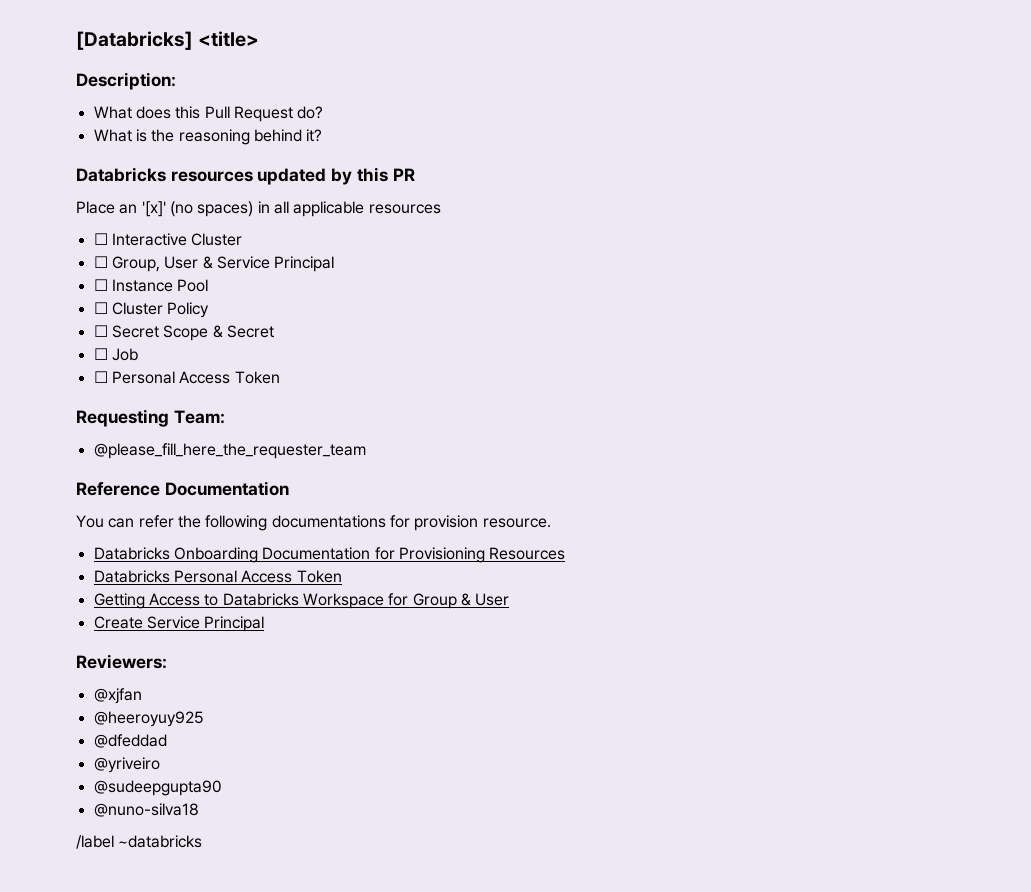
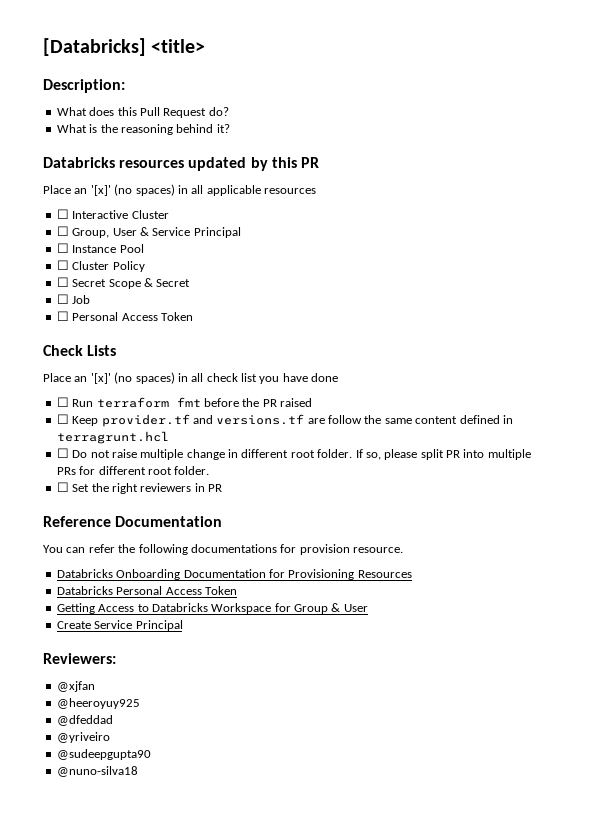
- Requesting Team:
- @please_fill_here_the_requester_team
+ Check Lists
+ Place an '[x]' (no spaces) in all check list you have done
+ ☐ Run terraform fmt before the PR raised
+ ☐ Keep provider.tf and versions.tf are follow the same content defined in terragrunt.hcl
+ ☐ Do not raise multiple change in different root folder. If so, please split PR into multiple PRs for different root folder.
+ ☐ Set the right reviewers in PR
- /label ~databricks

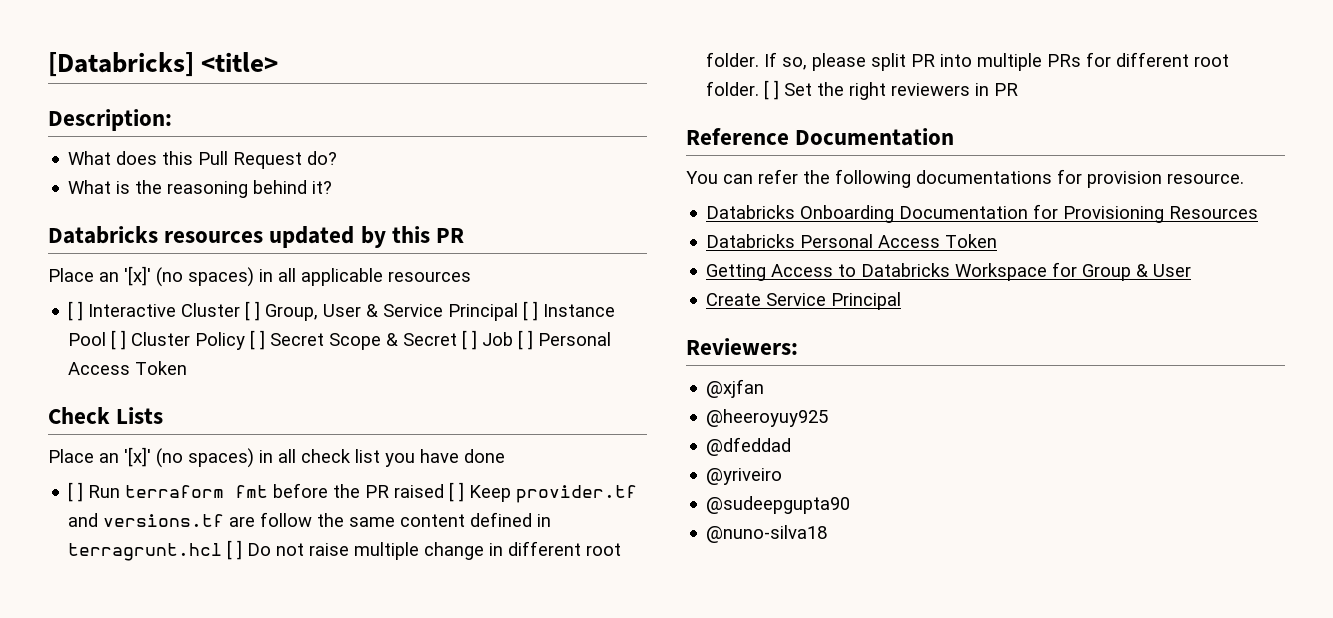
- ☐ Interactive Cluster
- ☐ Group, User & Service Principal
- ☐ Instance Pool
- ☐ Cluster Policy
- ☐ Secret Scope & Secret
- ☐ Job
- ☐ Personal Access Token
+ [ ] Interactive Cluster [ ] Group, User & Service Principal [ ] Instance Pool [ ] Cluster Policy [ ] Secret Scope & Secret [ ] Job [ ] Personal Access Token
- ☐ Run terraform fmt before the PR raised
- ☐ Keep provider.tf and versions.tf are follow the same content defined in terragrunt.hcl
- ☐ Do not raise multiple change in different root folder.
+ [ ] Run terraform fmt before the PR raised [ ] Keep provider.tf and versions.tf are follow the same content defined in terragrunt.hcl [ ] Do not raise multiple change in different root folder.
- If so, please split PR into multiple PRs for different root folder.
- ☐ Set the right reviewers in PR
+ If so, please split PR into multiple PRs for different root folder. [ ] Set the right reviewers in PR

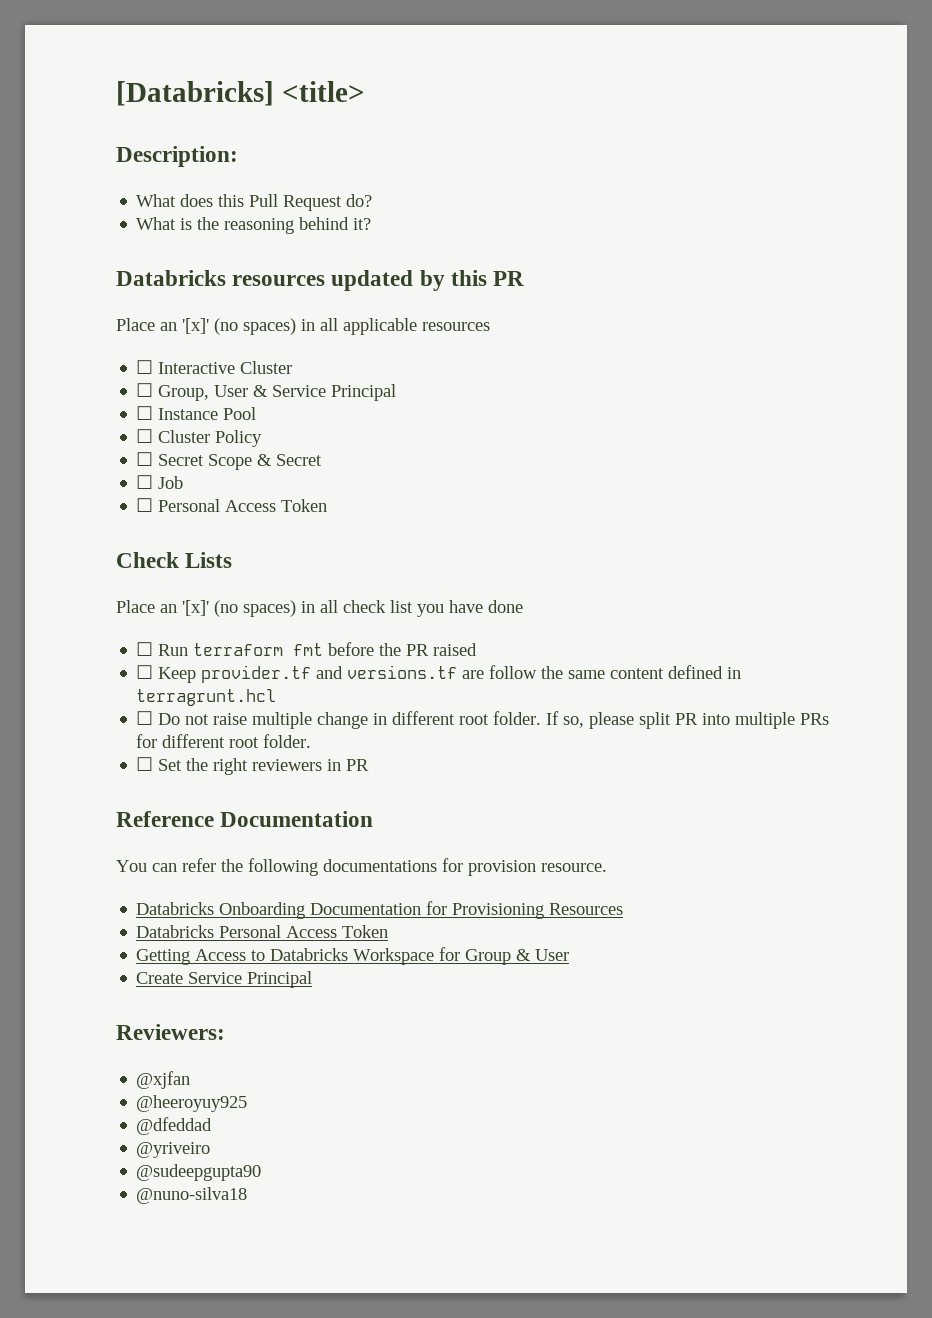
- [ ] Interactive Cluster [ ] Group, User & Service Principal [ ] Instance Pool [ ] Cluster Policy [ ] Secret Scope & Secret [ ] Job [ ] Personal Access Token
+ ☐ Interactive Cluster
+ ☐ Group, User & Service Principal
+ ☐ Instance Pool
+ ☐ Cluster Policy
+ ☐ Secret Scope & Secret
+ ☐ Job
+ ☐ Personal Access Token
- [ ] Run terraform fmt before the PR raised [ ] Keep provider.tf and versions.tf are follow the same content defined in terragrunt.hcl [ ] Do not raise multiple change in different root folder.
+ ☐ Run terraform fmt before the PR raised
+ ☐ Keep provider.tf and versions.tf are follow the same content defined in terragrunt.hcl
+ ☐ Do not raise multiple change in different root folder.
- If so, please split PR into multiple PRs for different root folder. [ ] Set the right reviewers in PR
+ If so, please split PR into multiple PRs for different root folder.
+ ☐ Set the right reviewers in PR

